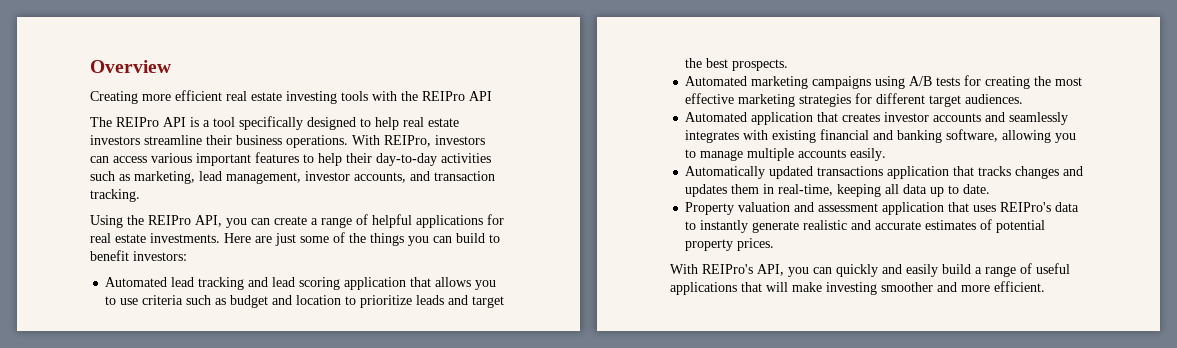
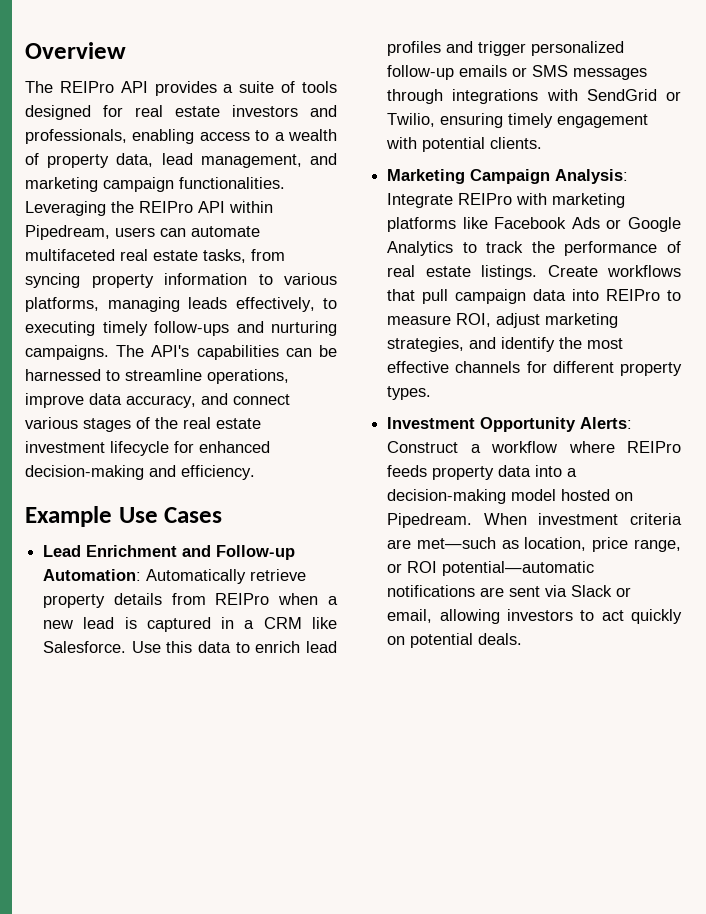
- Creating more efficient real estate investing tools with the REIPro API
- The REIPro API is a tool specifically designed to help real estate investors streamline their business operations. With REIPro, investors can access various important features to help their day-to-day activities such as marketing, lead management, investor accounts, and transaction tracking.
- Using the REIPro API, you can create a range of helpful applications for real estate investments. Here are just some of the things you can build to benefit investors:
- Automated lead tracking and lead scoring application that allows you to use criteria such as budget and location to prioritize leads and target the best prospects.
- Automated marketing campaigns using A/B tests for creating the most effective marketing strategies for different target audiences.
- Automated application that creates investor accounts and seamlessly integrates with existing financial and banking software, allowing you to manage multiple accounts easily.
- Automatically updated transactions application that tracks changes and updates them in real-time, keeping all data up to date.
- Property valuation and assessment application that uses REIPro's data to instantly generate realistic and accurate estimates of potential property prices.
- With REIPro's API, you can quickly and easily build a range of useful applications that will make investing smoother and more efficient.
+ The REIPro API provides a suite of tools designed for real estate investors and professionals, enabling access to a wealth of property data, lead management, and marketing campaign functionalities. Leveraging the REIPro API within Pipedream, users can automate multifaceted real estate tasks, from syncing property information to various platforms, managing leads effectively, to executing timely follow-ups and nurturing campaigns. The API's capabilities can be harnessed to streamline operations, improve data accuracy, and connect various stages of the real estate investment lifecycle for enhanced decision-making and efficiency.
+ Example Use Cases
+ Lead Enrichment and Follow-up Automation: Automatically retrieve property details from REIPro when a new lead is captured in a CRM like Salesforce. Use this data to enrich lead profiles and trigger personalized follow-up emails or SMS messages through integrations with SendGrid or Twilio, ensuring timely engagement with potential clients.
+ Marketing Campaign Analysis: Integrate REIPro with marketing platforms like Facebook Ads or Google Analytics to track the performance of real estate listings. Create workflows that pull campaign data into REIPro to measure ROI, adjust marketing strategies, and identify the most effective channels for different property types.
+ Investment Opportunity Alerts: Construct a workflow where REIPro feeds property data into a decision-making model hosted on Pipedream. When investment criteria are met—such as location, price range, or ROI potential—automatic notifications are sent via Slack or email, allowing investors to act quickly on potential deals.

